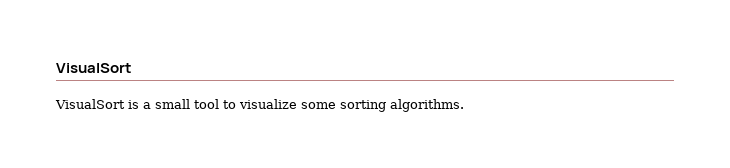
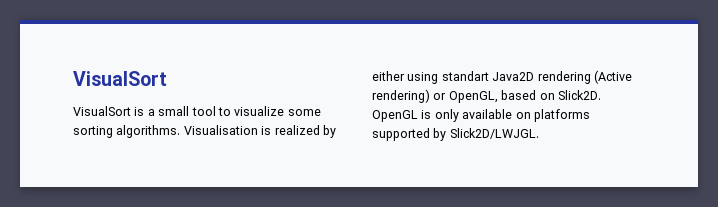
+ Visualisation is realized by either using standart Java2D rendering (Active rendering) or OpenGL, based on Slick2D. OpenGL is only available on platforms supported by Slick2D/LWJGL.

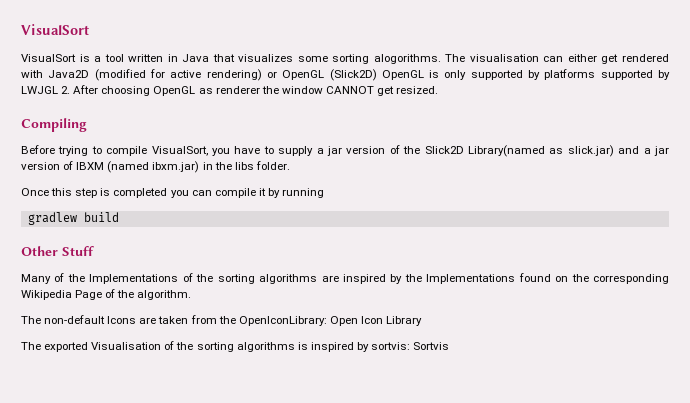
- VisualSort is a small tool to visualize some sorting algorithms. Visualisation is realized by either using standart Java2D rendering (Active rendering) or OpenGL, based on Slick2D. OpenGL is only available on platforms supported by Slick2D/LWJGL.
+ VisualSort is a tool written in Java that visualizes some sorting alogorithms. The visualisation can either get rendered with Java2D (modified for active rendering) or OpenGL (Slick2D) OpenGL is only supported by platforms supported by LWJGL 2. After choosing OpenGL as renderer the window CANNOT get resized.
+ Compiling
+ Before trying to compile VisualSort, you have to supply a jar version of the Slick2D Library(named as slick.jar) and a jar version of IBXM (named ibxm.jar) in the libs folder.
+ Once this step is completed you can compile it by running
+ gradlew build
+ Other Stuff
+ Many of the Implementations of the sorting algorithms are inspired by the Implementations found on the corresponding Wikipedia Page of the algorithm.
+ The non-default Icons are taken from the OpenIconLibrary: Open Icon Library
+ The exported Visualisation of the sorting algorithms is inspired by sortvis: Sortvis

